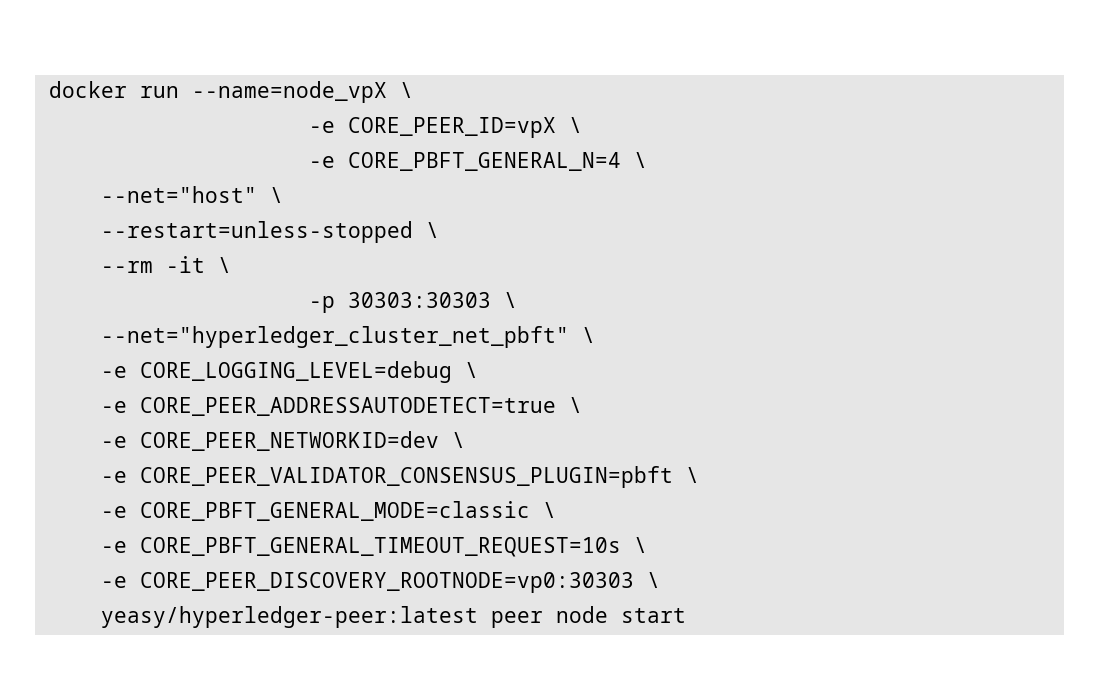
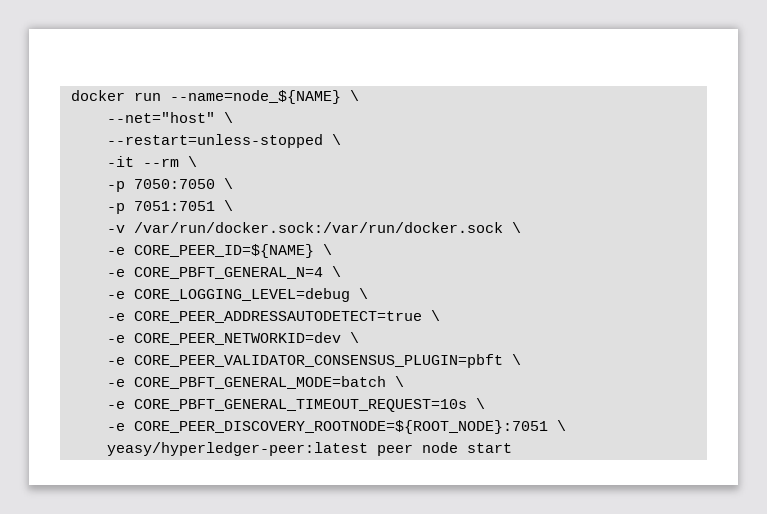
- docker run --name=node_vpX \
- -e CORE_PEER_ID=vpX \
- -e CORE_PBFT_GENERAL_N=4 \
+ docker run --name=node_${NAME} \
- --rm -it \
- -p 30303:30303 \
- --net="hyperledger_cluster_net_pbft" \
+ -it --rm \
+ -p 7050:7050 \
+ -p 7051:7051 \
+ -v /var/run/docker.sock:/var/run/docker.sock \
+ -e CORE_PEER_ID=${NAME} \
+ -e CORE_PBFT_GENERAL_N=4 \
- -e CORE_PBFT_GENERAL_MODE=classic \
+ -e CORE_PBFT_GENERAL_MODE=batch \
- -e CORE_PEER_DISCOVERY_ROOTNODE=vp0:30303 \
+ -e CORE_PEER_DISCOVERY_ROOTNODE=${ROOT_NODE}:7051 \

